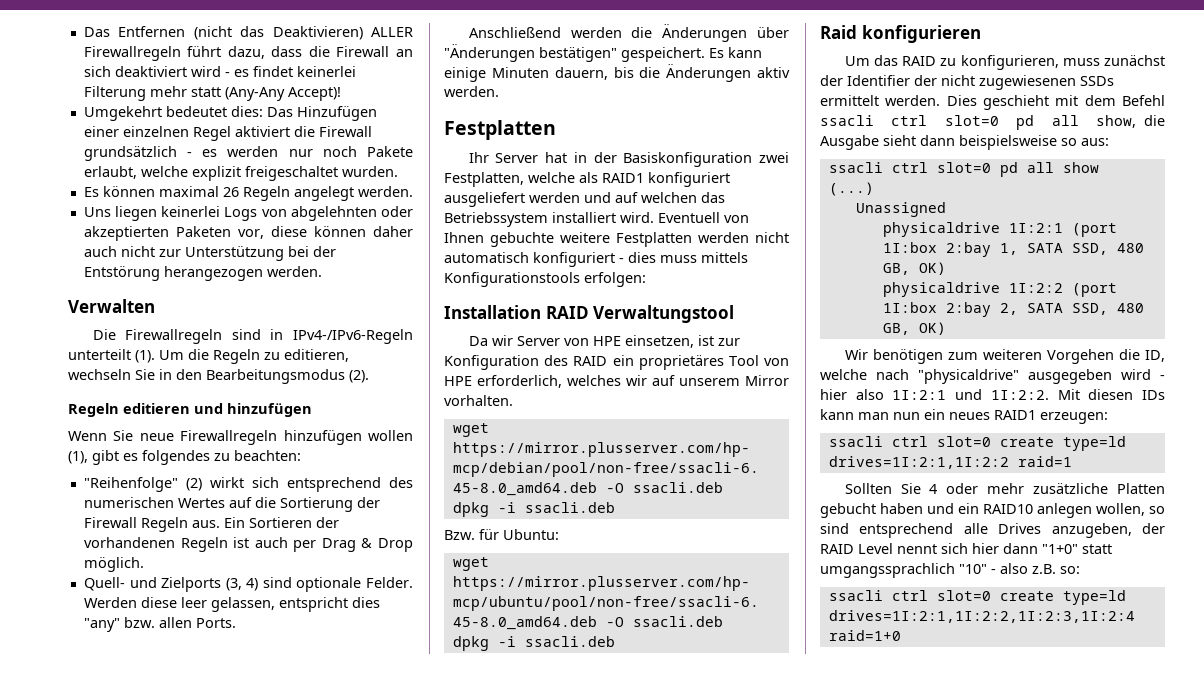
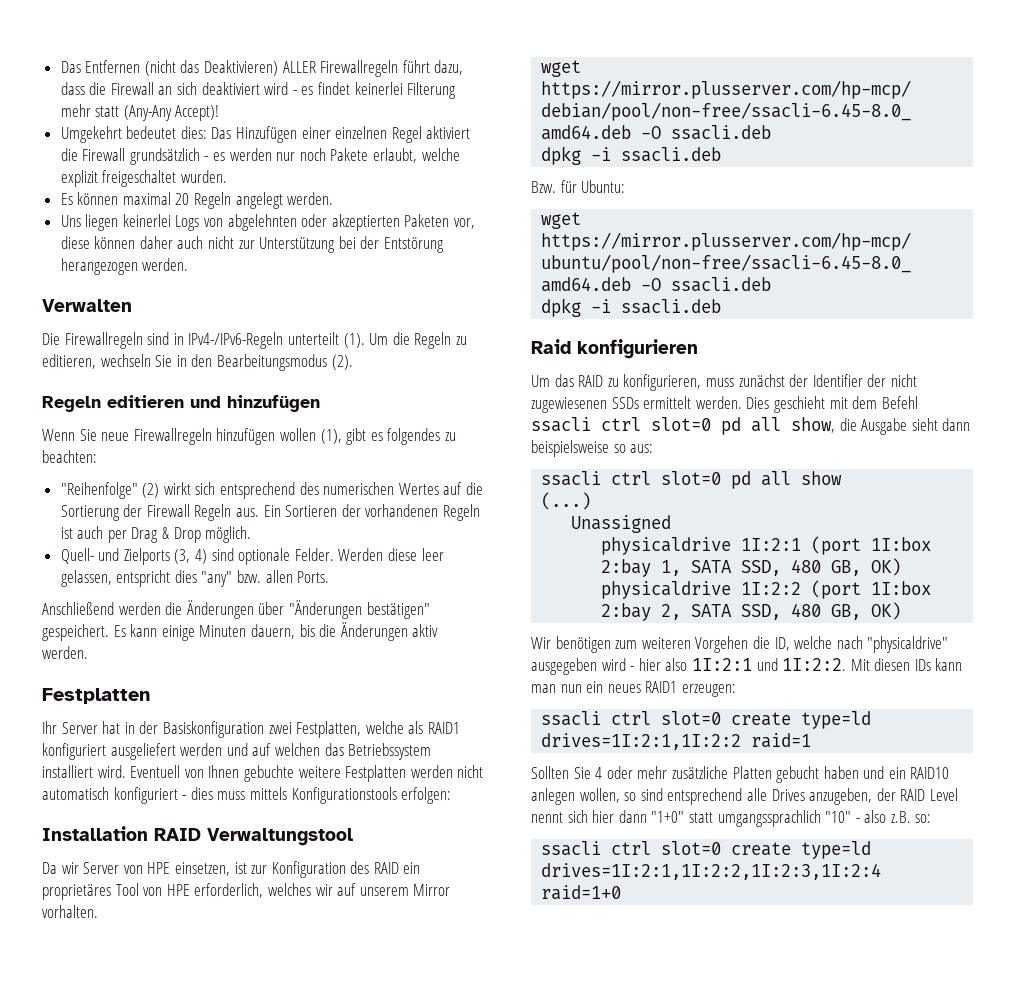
- Es können maximal 26 Regeln angelegt werden.
+ Es können maximal 20 Regeln angelegt werden.

